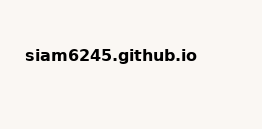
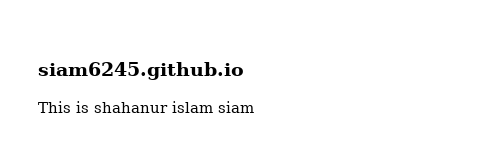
+ This is shahanur islam siam

